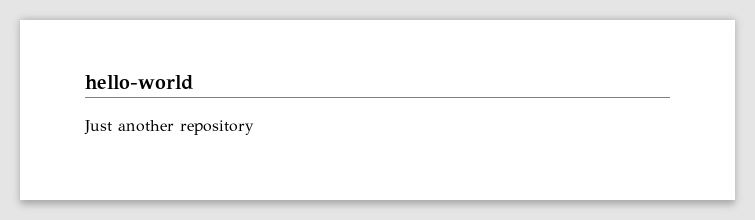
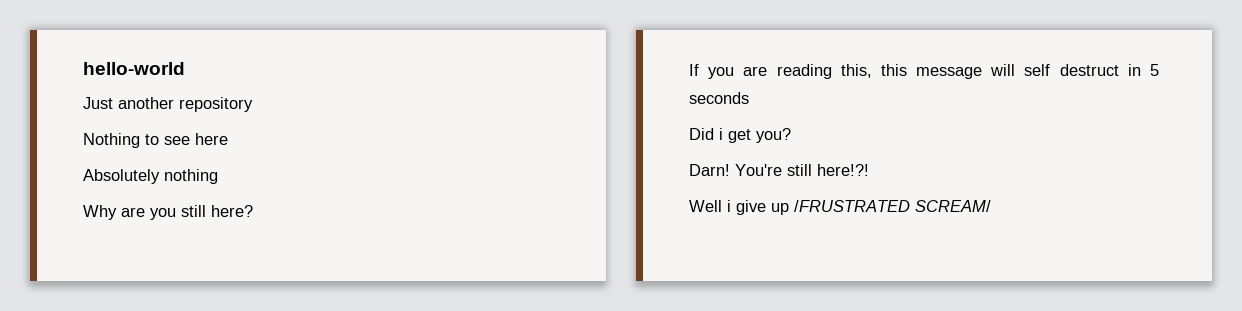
+ Nothing to see here
+ Absolutely nothing
+ Why are you still here?
+ If you are reading this, this message will self destruct in 5 seconds
+ Did i get you?
+ Darn! You're still here!?!
+ Well i give up /FRUSTRATED SCREAM/

